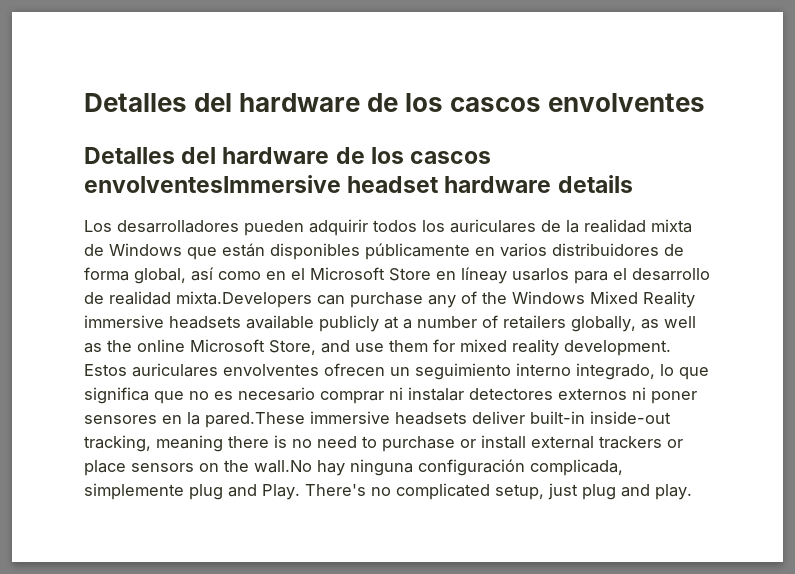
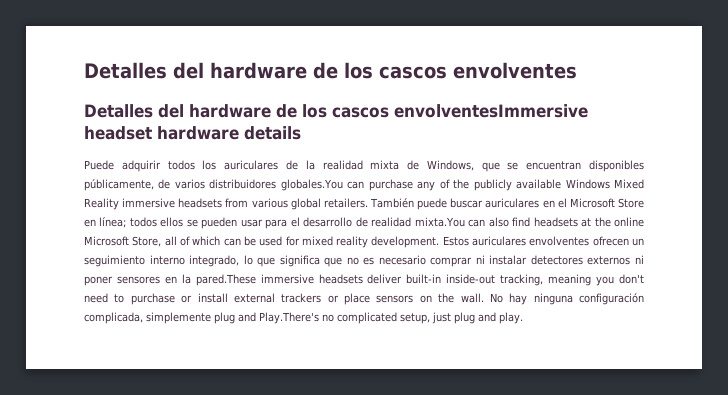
- Los desarrolladores pueden adquirir todos los auriculares de la realidad mixta de Windows que están disponibles públicamente en varios distribuidores de forma global, así como en el Microsoft Store en líneay usarlos para el desarrollo de realidad mixta.Developers can purchase any of the Windows Mixed Reality immersive headsets available publicly at a number of retailers globally, as well as the online Microsoft Store, and use them for mixed reality development.
+ Puede adquirir todos los auriculares de la realidad mixta de Windows, que se encuentran disponibles públicamente, de varios distribuidores globales.You can purchase any of the publicly available Windows Mixed Reality immersive headsets from various global retailers. También puede buscar auriculares en el Microsoft Store en línea; todos ellos se pueden usar para el desarrollo de realidad mixta.You can also find headsets at the online Microsoft Store, all of which can be used for mixed reality development.
- Estos auriculares envolventes ofrecen un seguimiento interno integrado, lo que significa que no es necesario comprar ni instalar detectores externos ni poner sensores en la pared.These immersive headsets deliver built-in inside-out tracking, meaning there is no need to purchase or install external trackers or place sensors on the wall.No hay ninguna configuración complicada, simplemente plug and Play. There's no complicated setup, just plug and play.
+ Estos auriculares envolventes ofrecen un seguimiento interno integrado, lo que significa que no es necesario comprar ni instalar detectores externos ni poner sensores en la pared.These immersive headsets deliver built-in inside-out tracking, meaning you don't need to purchase or install external trackers or place sensors on the wall. No hay ninguna configuración complicada, simplemente plug and Play.There's no complicated setup, just plug and play.

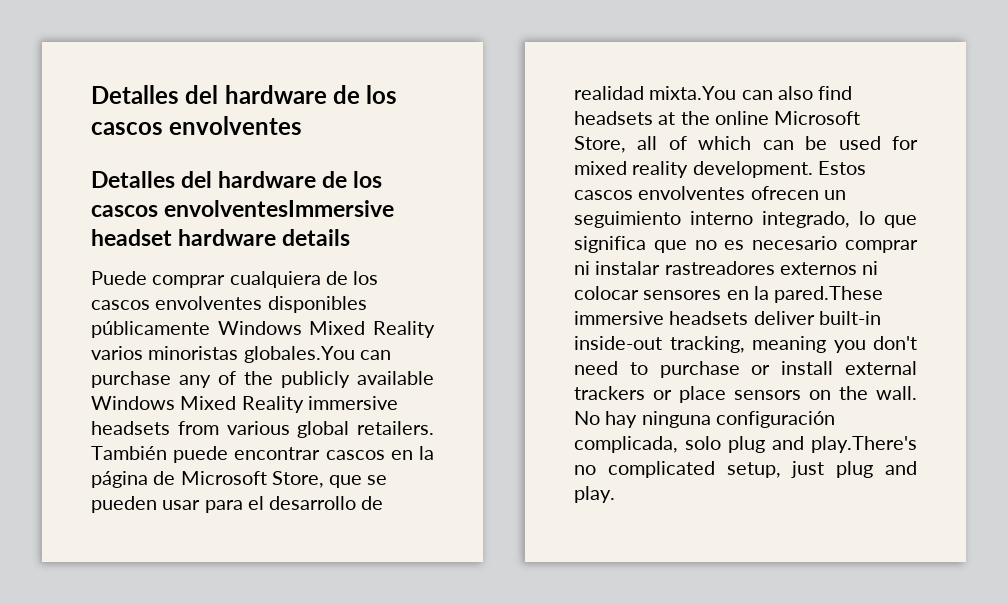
- Puede adquirir todos los auriculares de la realidad mixta de Windows, que se encuentran disponibles públicamente, de varios distribuidores globales.You can purchase any of the publicly available Windows Mixed Reality immersive headsets from various global retailers.
+ Puede comprar cualquiera de los cascos envolventes disponibles públicamente Windows Mixed Reality varios minoristas globales.You can purchase any of the publicly available Windows Mixed Reality immersive headsets from various global retailers.
- También puede buscar auriculares en el Microsoft Store en línea; todos ellos se pueden usar para el desarrollo de realidad mixta.You can also find headsets at the online Microsoft Store, all of which can be used for mixed reality development.
+ También puede encontrar cascos en la página de Microsoft Store, que se pueden usar para el desarrollo de realidad mixta.You can also find headsets at the online Microsoft Store, all of which can be used for mixed reality development.
- Estos auriculares envolventes ofrecen un seguimiento interno integrado, lo que significa que no es necesario comprar ni instalar detectores externos ni poner sensores en la pared.These immersive headsets deliver built-in inside-out tracking, meaning you don't need to purchase or install external trackers or place sensors on the wall.
+ Estos cascos envolventes ofrecen un seguimiento interno integrado, lo que significa que no es necesario comprar ni instalar rastreadores externos ni colocar sensores en la pared.These immersive headsets deliver built-in inside-out tracking, meaning you don't need to purchase or install external trackers or place sensors on the wall.
- No hay ninguna configuración complicada, simplemente plug and Play.There's no complicated setup, just plug and play.
+ No hay ninguna configuración complicada, solo plug and play.There's no complicated setup, just plug and play.

